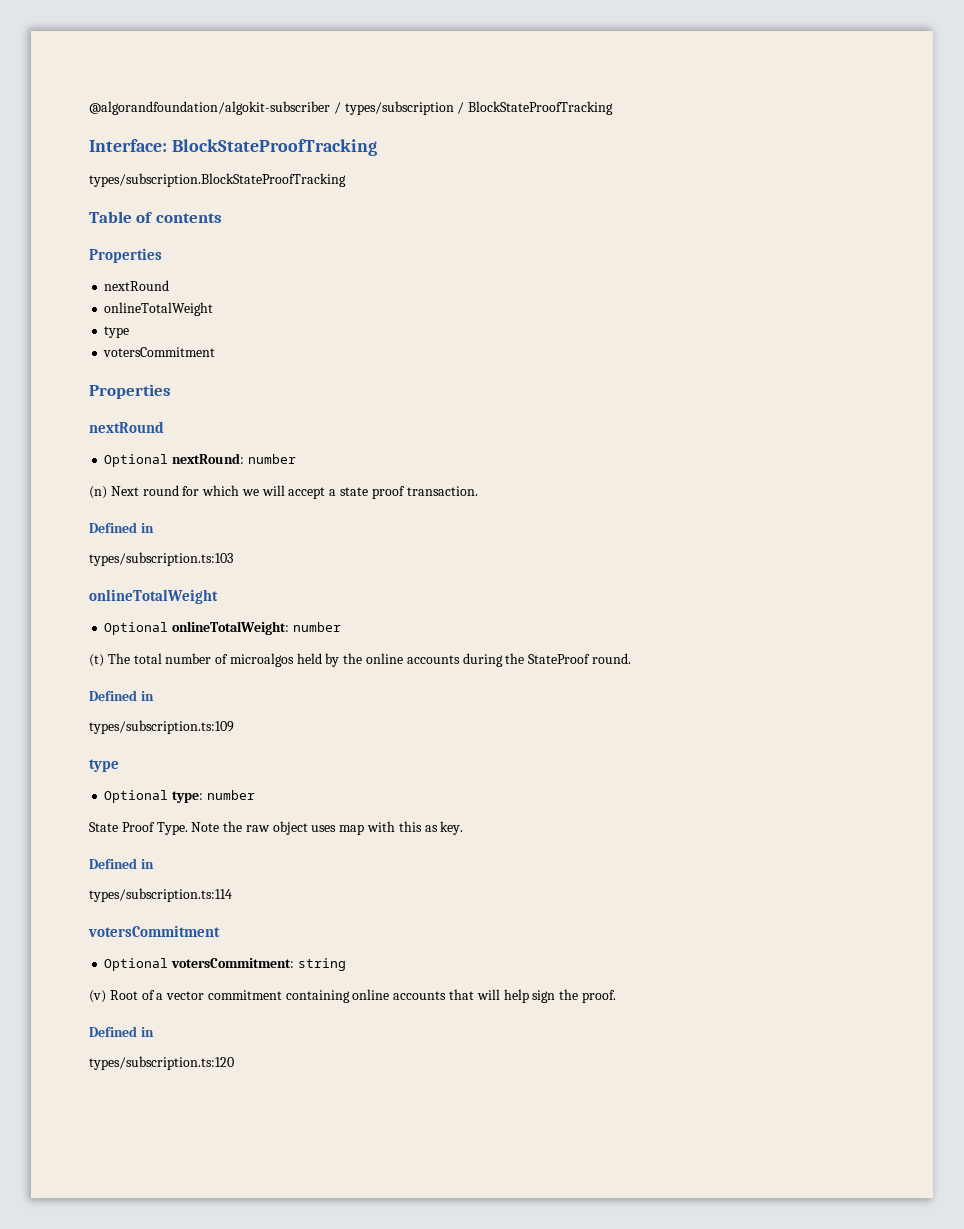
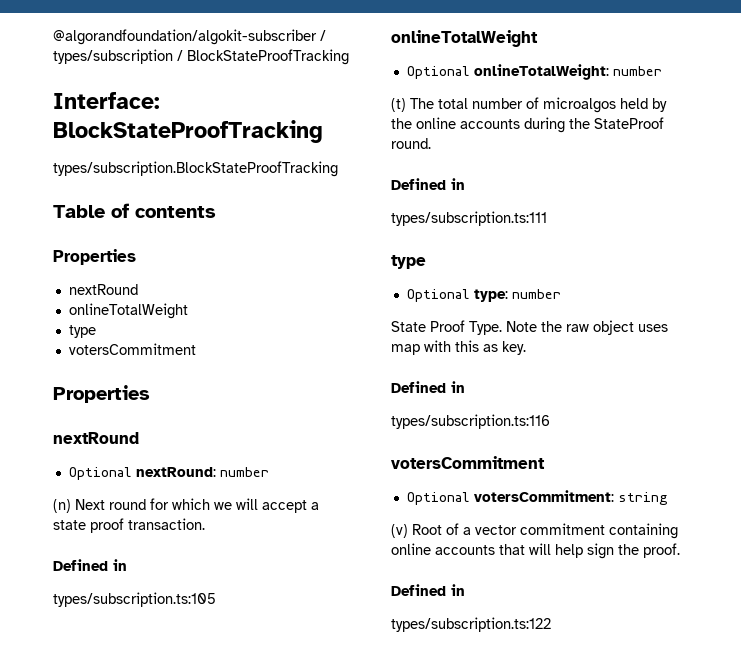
- types/subscription.ts:103
+ types/subscription.ts:105
- types/subscription.ts:109
+ types/subscription.ts:111
- types/subscription.ts:114
+ types/subscription.ts:116
- types/subscription.ts:120
+ types/subscription.ts:122

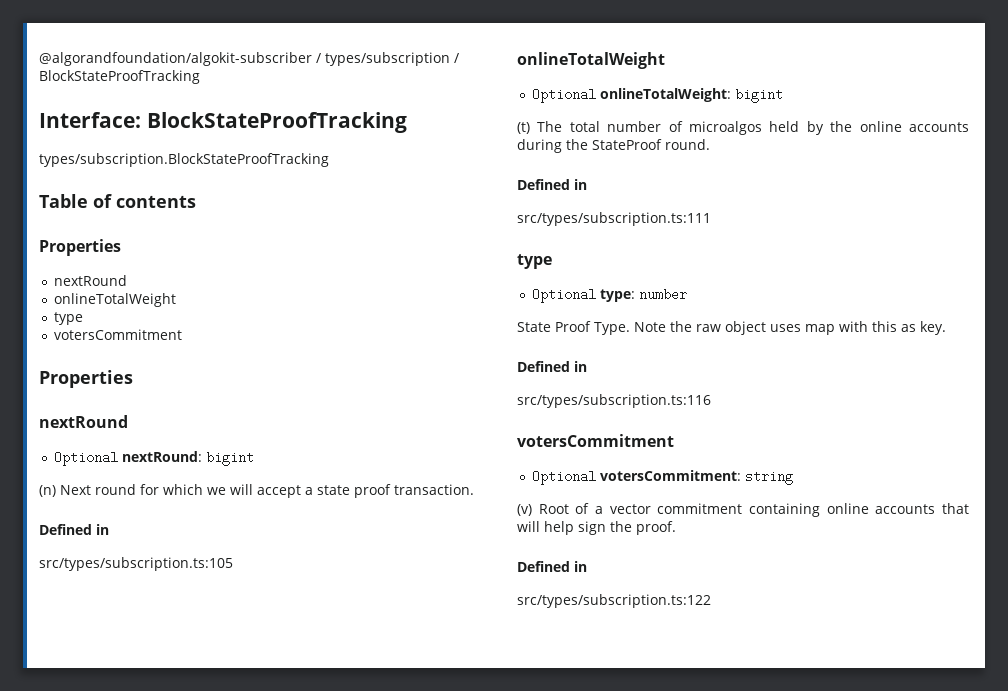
- Optional nextRound: number
+ Optional nextRound: bigint
- types/subscription.ts:105
+ src/types/subscription.ts:105
- Optional onlineTotalWeight: number
+ Optional onlineTotalWeight: bigint
- types/subscription.ts:111
+ src/types/subscription.ts:111
- types/subscription.ts:116
+ src/types/subscription.ts:116
- types/subscription.ts:122
+ src/types/subscription.ts:122

